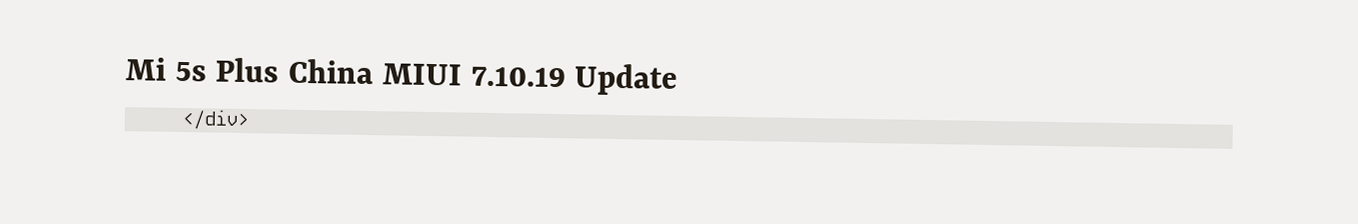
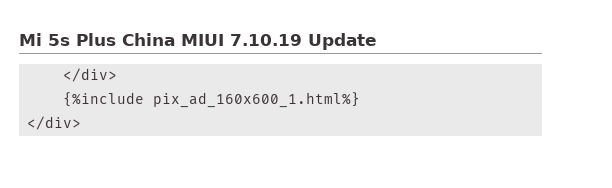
+ {%include pix_ad_160x600_1.html%}
+ </div>

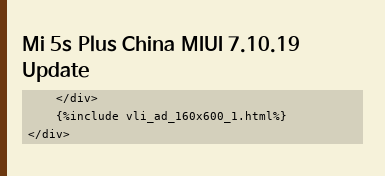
- {%include pix_ad_160x600_1.html%}
+ {%include vli_ad_160x600_1.html%}

